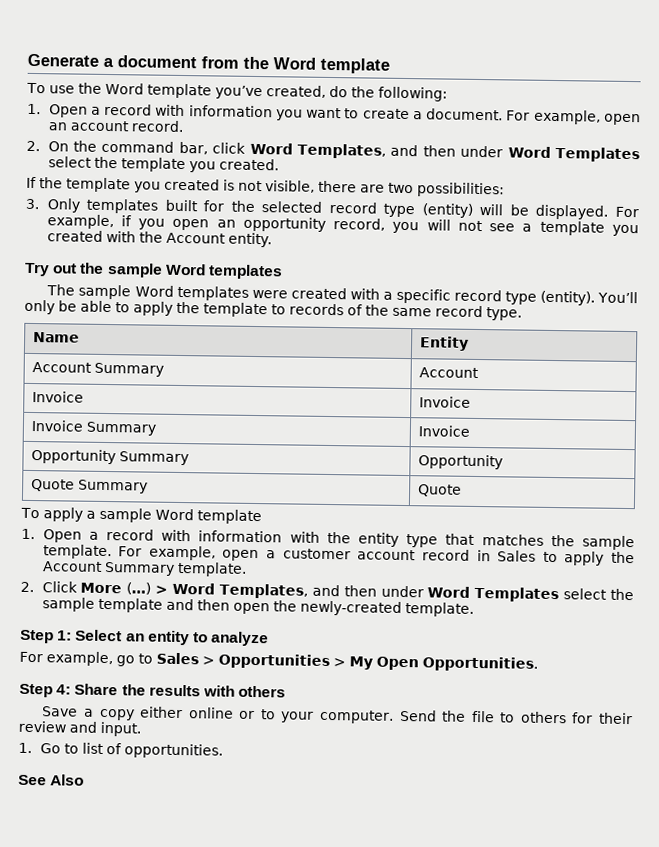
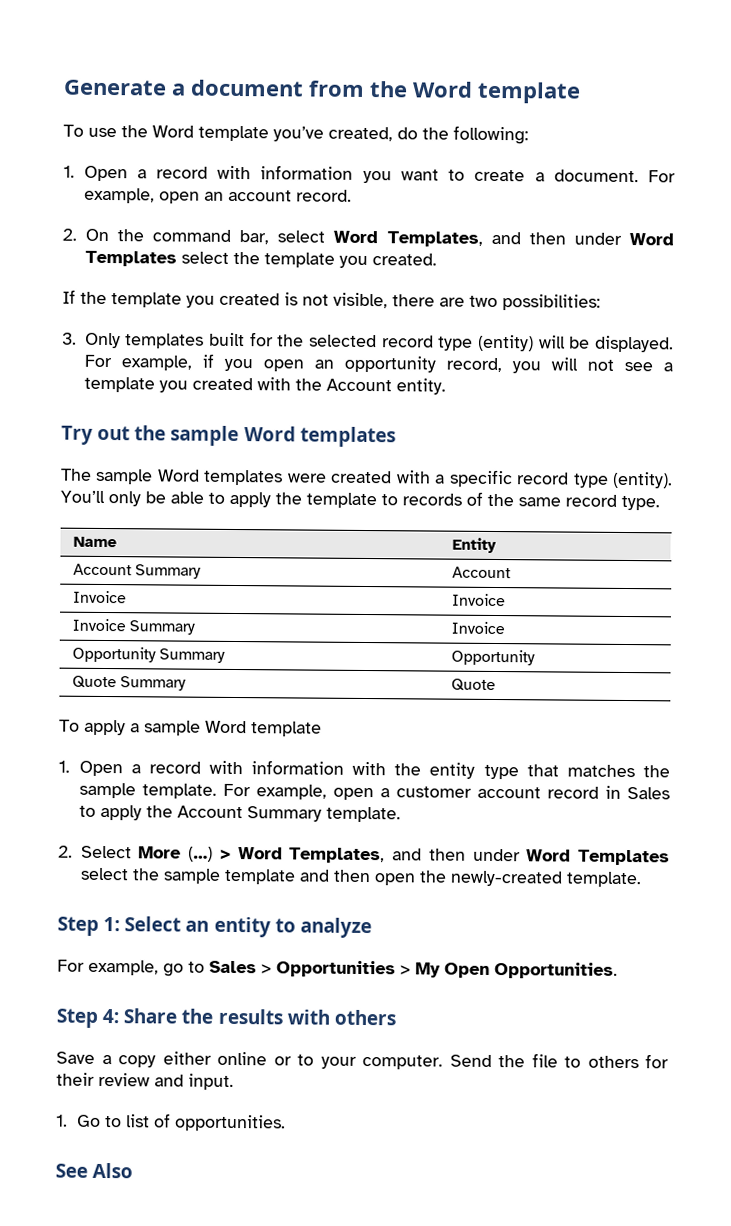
- 2. On the command bar, click Word Templates, and then under Word Templates select the template you created.
+ 2. On the command bar, select Word Templates, and then under Word Templates select the template you created.
- 2. Click More (…)
+ 2. Select More (…)

